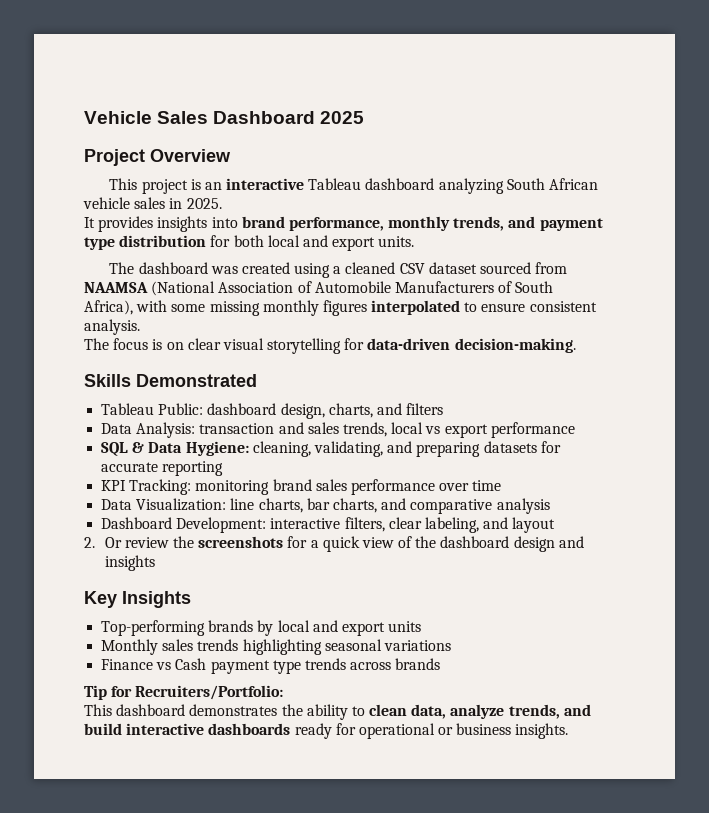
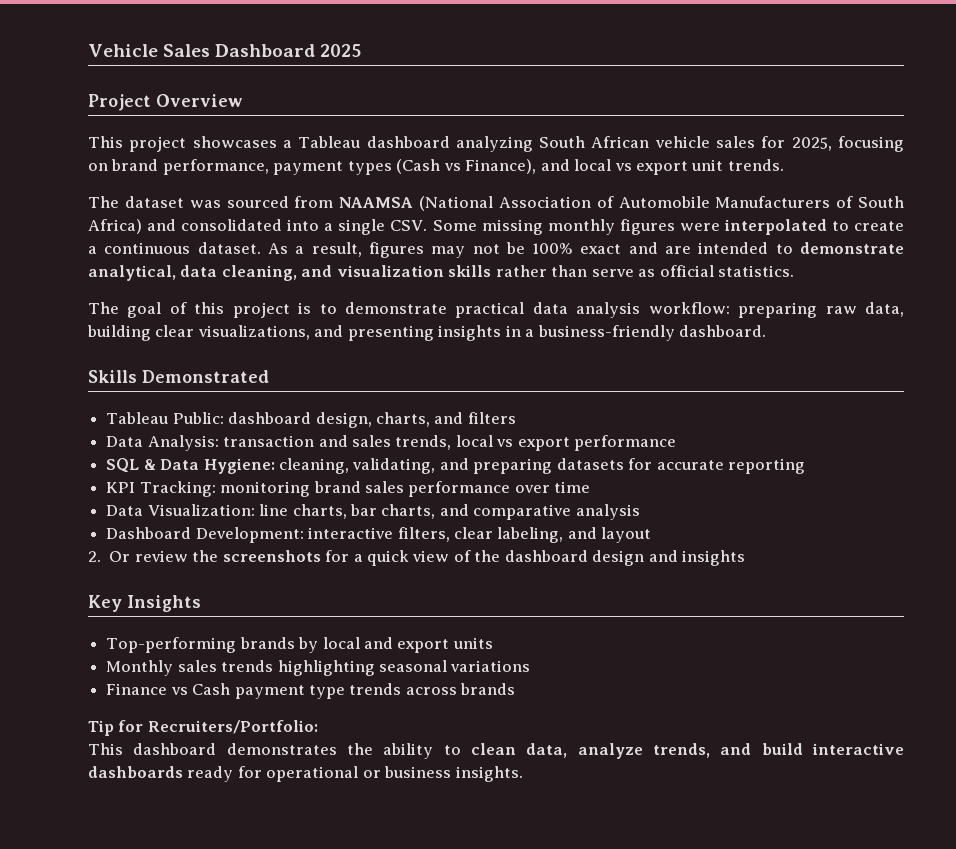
- This project is an interactive Tableau dashboard analyzing South African vehicle sales in 2025.
- It provides insights into brand performance, monthly trends, and payment type distribution for both local and export units.
- The dashboard was created using a cleaned CSV dataset sourced from NAAMSA (National Association of Automobile Manufacturers of South Africa), with some missing monthly figures interpolated to ensure consistent analysis.
- The focus is on clear visual storytelling for data-driven decision-making.
+ This project showcases a Tableau dashboard analyzing South African vehicle sales for 2025, focusing on brand performance, payment types (Cash vs Finance), and local vs export unit trends.
+ The dataset was sourced from NAAMSA (National Association of Automobile Manufacturers of South Africa) and consolidated into a single CSV. Some missing monthly figures were interpolated to create a continuous dataset. As a result, figures may not be 100% exact and are intended to demonstrate analytical, data cleaning, and visualization skills rather than serve as official statistics.
+ The goal of this project is to demonstrate practical data analysis workflow: preparing raw data, building clear visualizations, and presenting insights in a business-friendly dashboard.

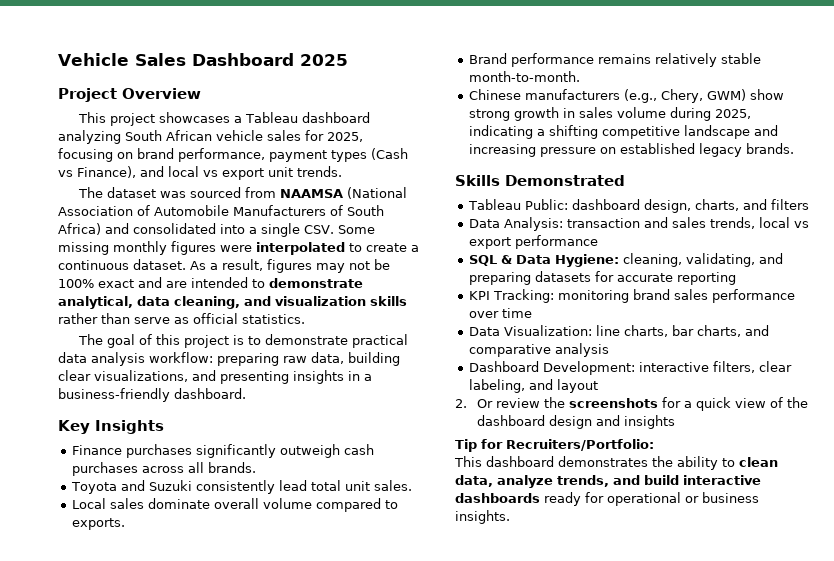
+ Key Insights
+ Finance purchases significantly outweigh cash purchases across all brands.
+ Toyota and Suzuki consistently lead total unit sales.
+ Local sales dominate overall volume compared to exports.
+ Brand performance remains relatively stable month-to-month.
+ Chinese manufacturers (e.g., Chery, GWM) show strong growth in sales volume during 2025, indicating a shifting competitive landscape and increasing pressure on established legacy brands.
- Key Insights
- Top-performing brands by local and export units
- Monthly sales trends highlighting seasonal variations
- Finance vs Cash payment type trends across brands

